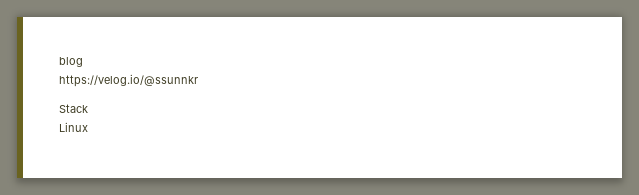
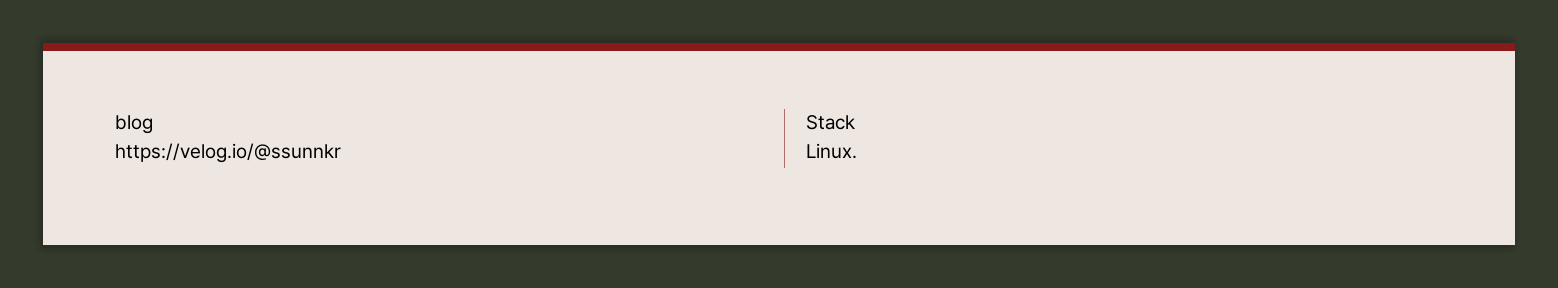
- Linux
+ Linux.

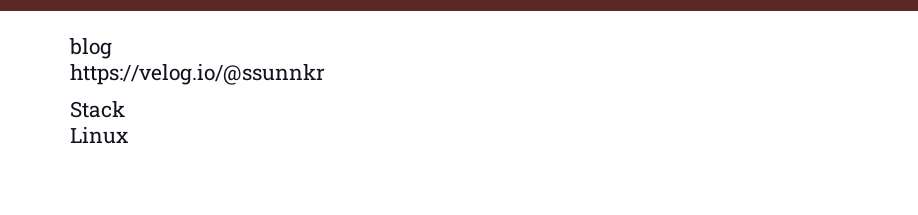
- Linux.
+ Linux

